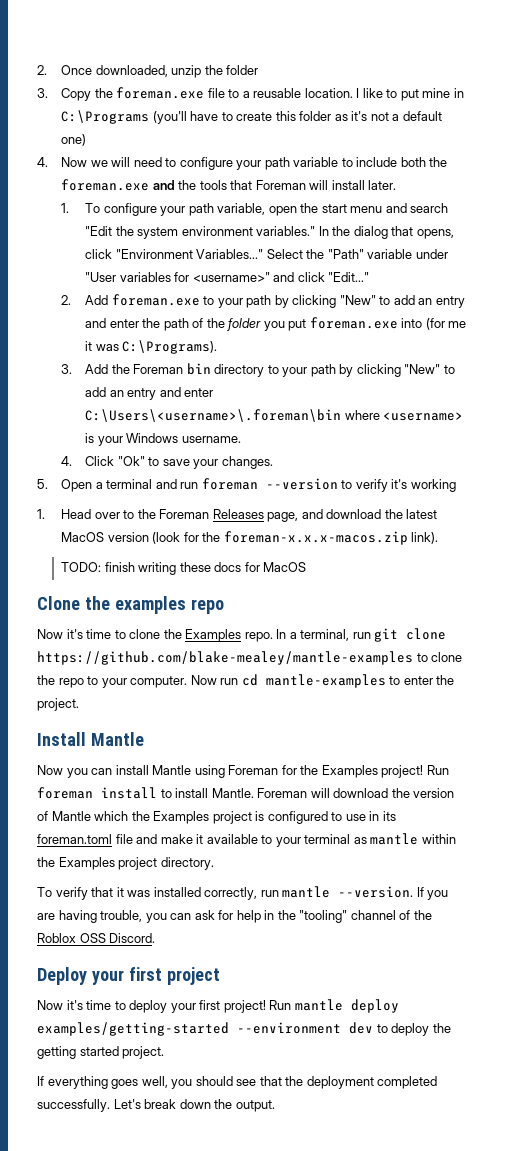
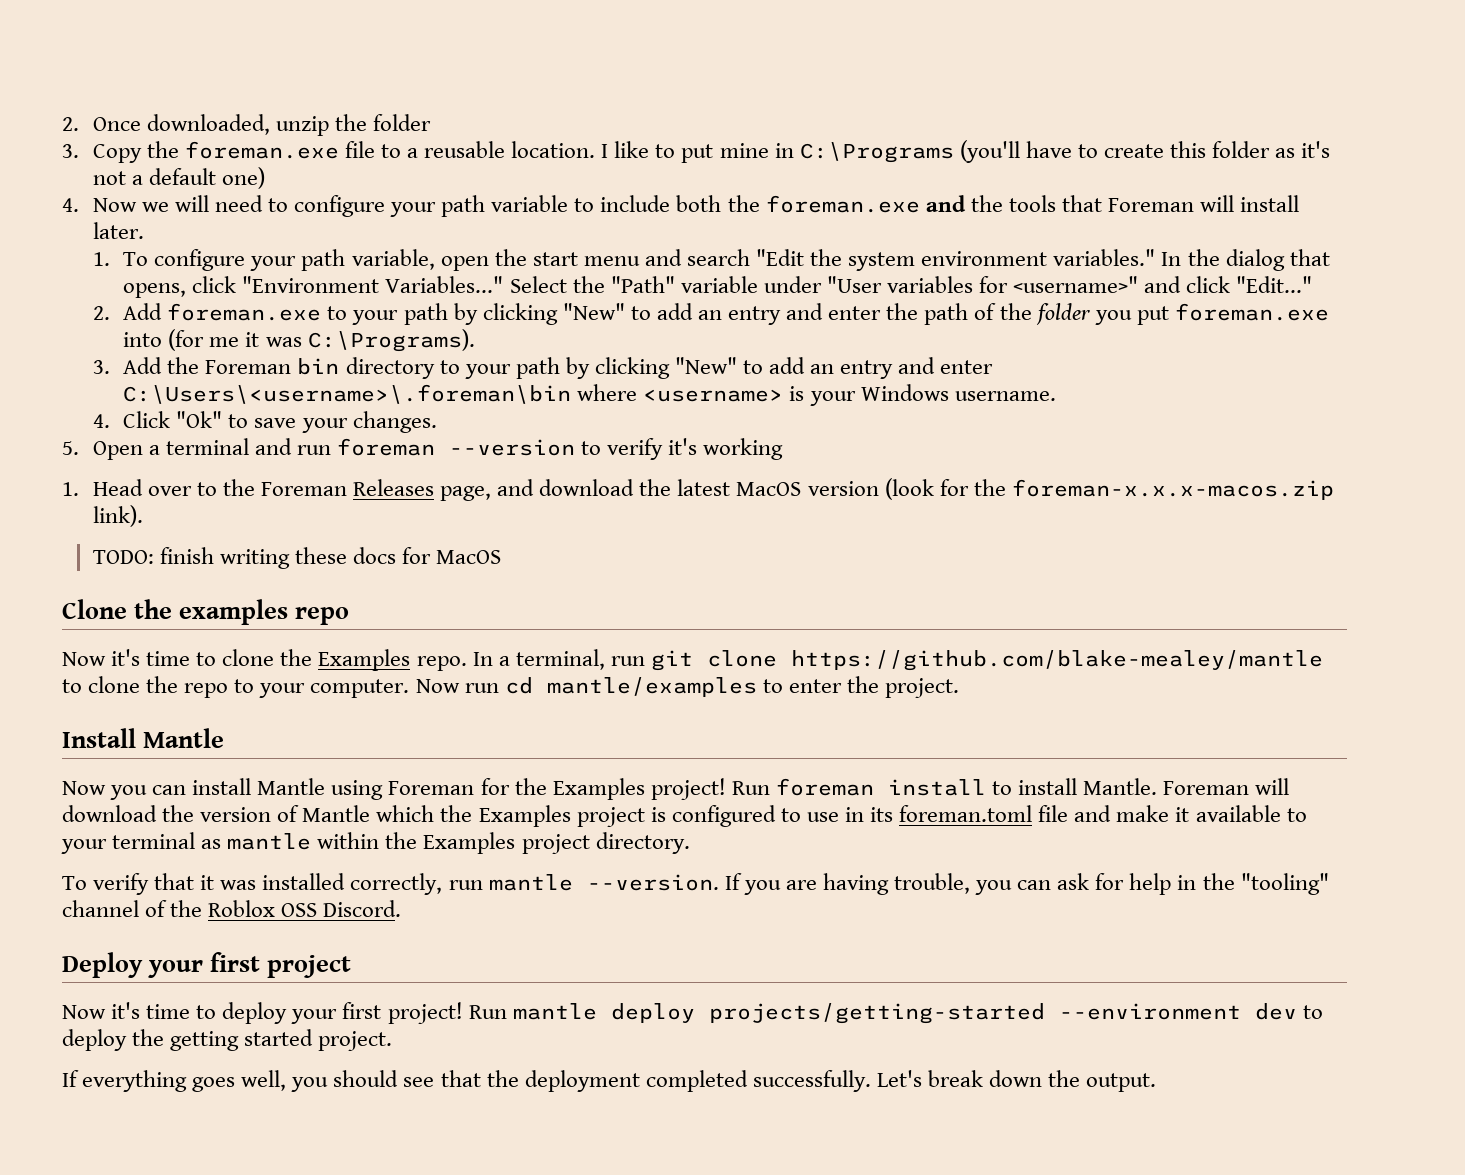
- In a terminal, run git clone https://github.com/blake-mealey/mantle-examples to clone the repo to your computer.
+ In a terminal, run git clone https://github.com/blake-mealey/mantle to clone the repo to your computer.
- Now run cd mantle-examples to enter the project.
+ Now run cd mantle/examples to enter the project.
- Run mantle deploy examples/getting-started --environment dev to deploy the getting started project.
+ Run mantle deploy projects/getting-started --environment dev to deploy the getting started project.

